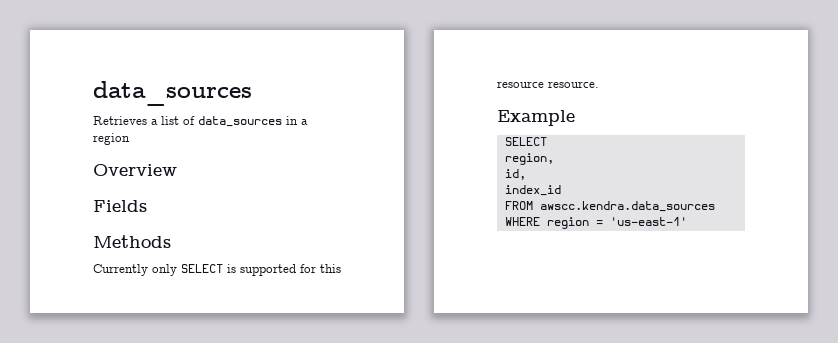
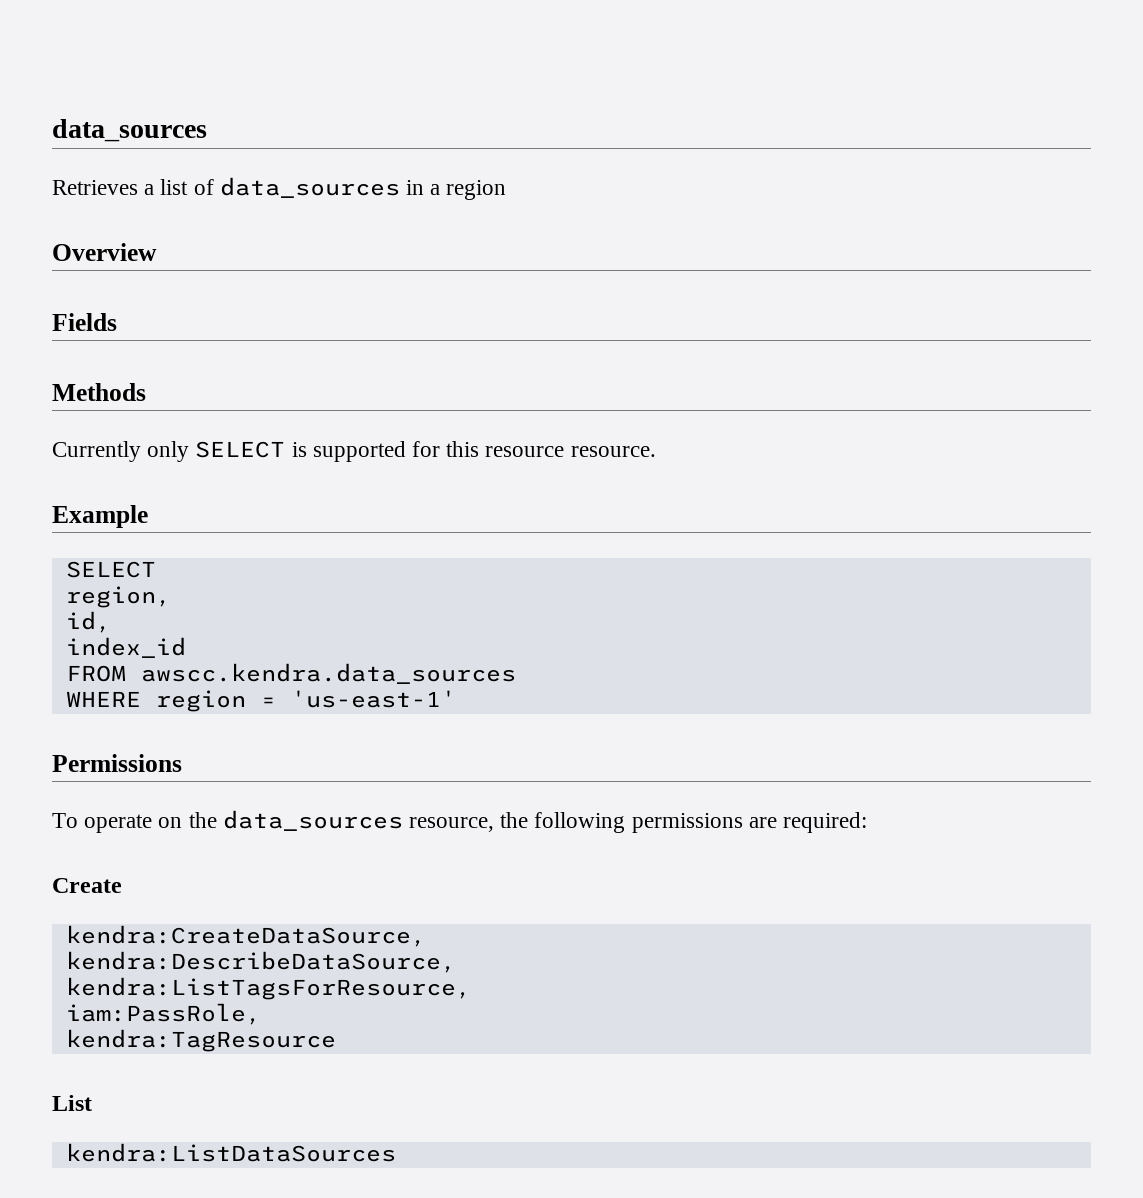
+ Permissions
+ To operate on the data_sources resource, the following permissions are required:
+ Create
+ kendra:CreateDataSource,
+ kendra:DescribeDataSource,
+ kendra:ListTagsForResource,
+ iam:PassRole,
+ kendra:TagResource
+ List
+ kendra:ListDataSources

